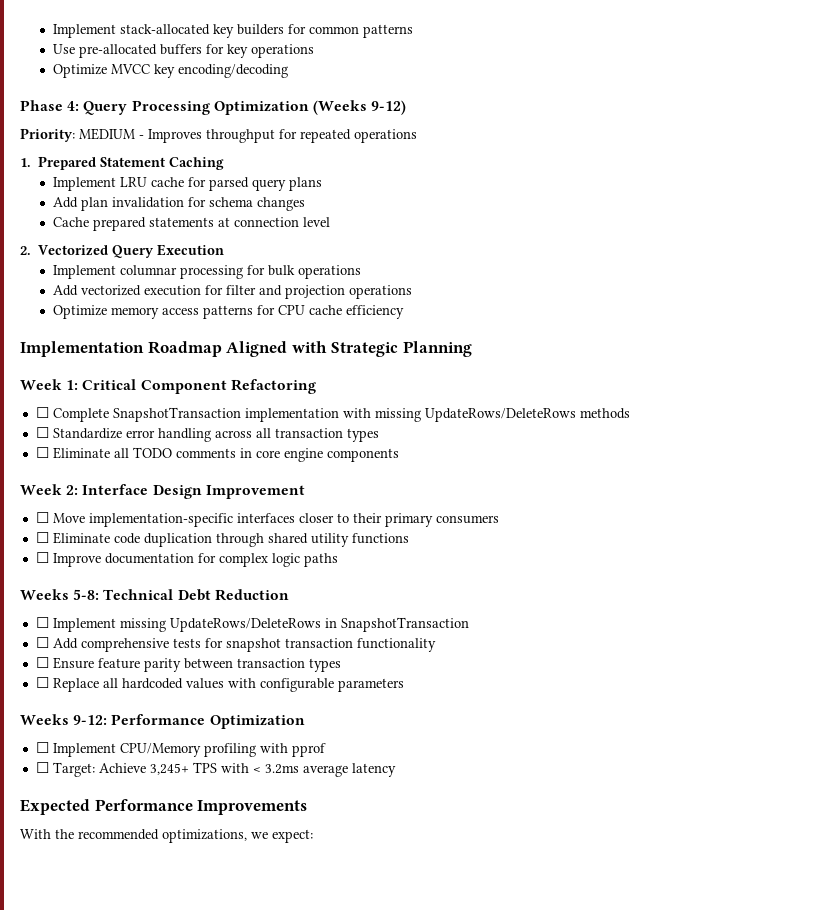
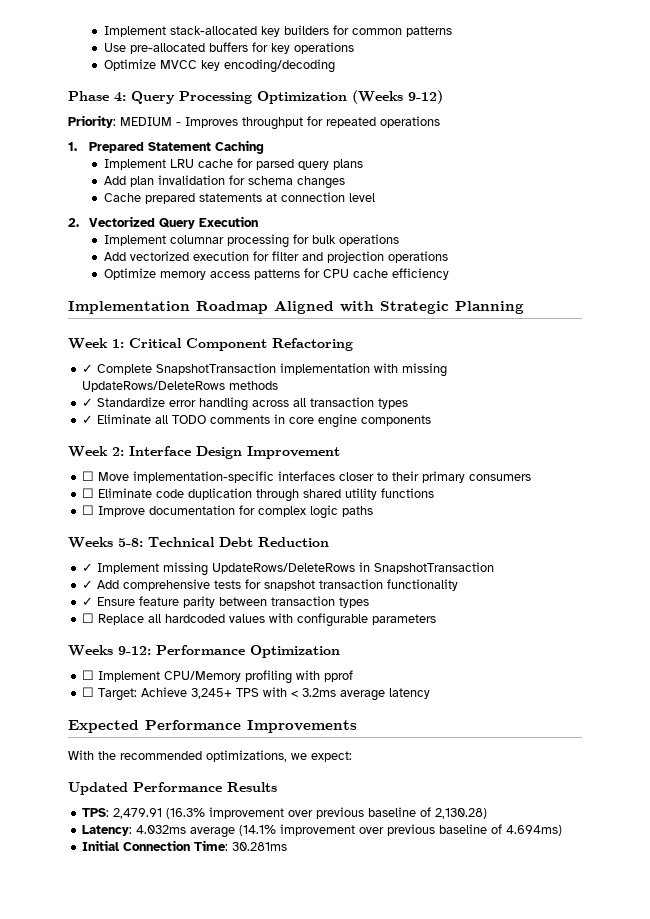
- ☐ Complete SnapshotTransaction implementation with missing UpdateRows/DeleteRows methods
+ ✓ Complete SnapshotTransaction implementation with missing UpdateRows/DeleteRows methods
- ☐ Standardize error handling across all transaction types
+ ✓ Standardize error handling across all transaction types
- ☐ Eliminate all TODO comments in core engine components
+ ✓ Eliminate all TODO comments in core engine components
- ☐ Implement missing UpdateRows/DeleteRows in SnapshotTransaction
+ ✓ Implement missing UpdateRows/DeleteRows in SnapshotTransaction
- ☐ Add comprehensive tests for snapshot transaction functionality
+ ✓ Add comprehensive tests for snapshot transaction functionality
- ☐ Ensure feature parity between transaction types
+ ✓ Ensure feature parity between transaction types
+ Updated Performance Results
+ TPS: 2,479.91 (16.3% improvement over previous baseline of 2,130.28)
+ Latency: 4.032ms average (14.1% improvement over previous baseline of 4.694ms)
+ Initial Connection Time: 30.281ms

